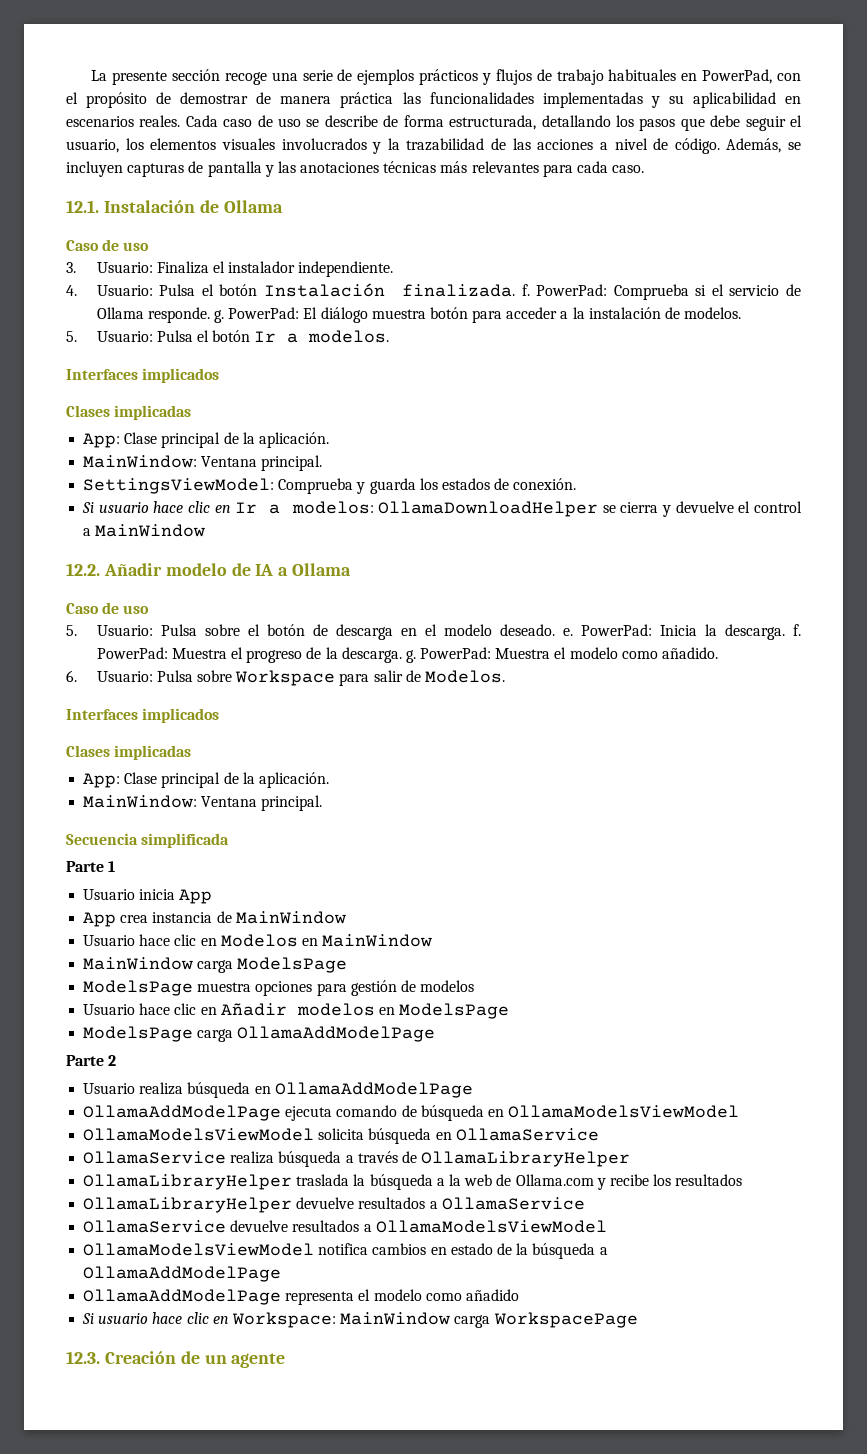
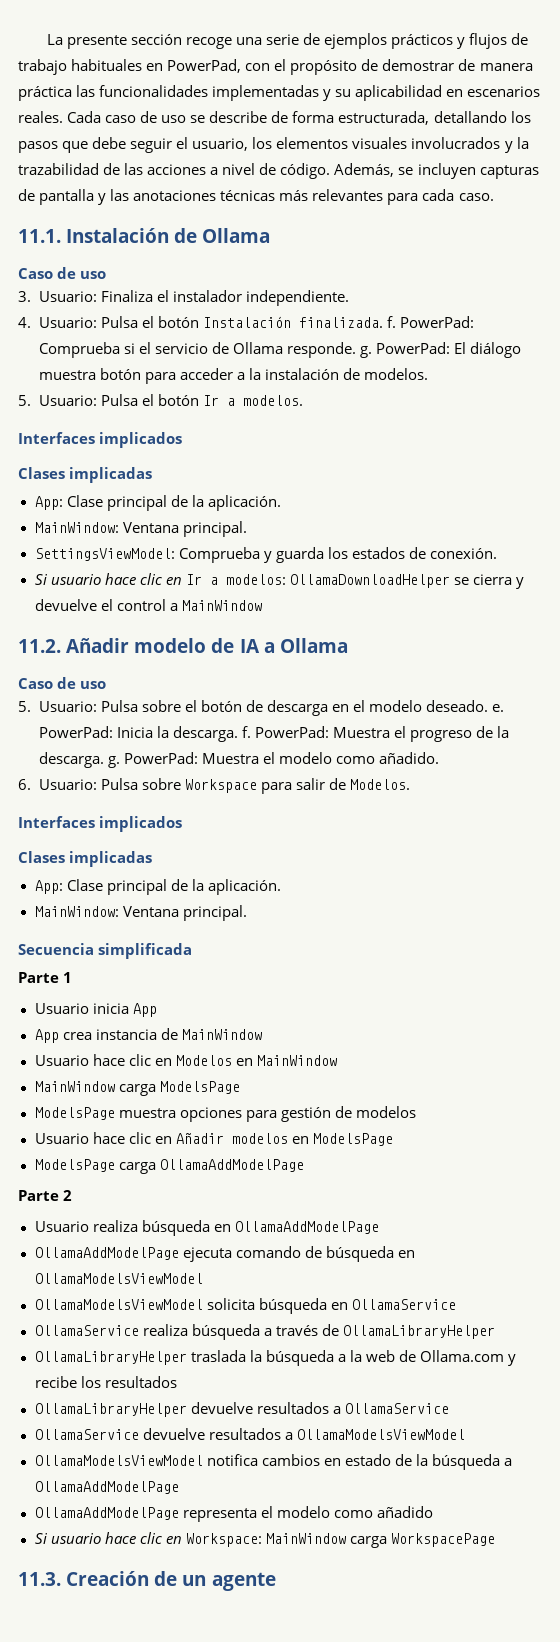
- 12.1. Instalación de Ollama
+ 11.1. Instalación de Ollama
- 12.2. Añadir modelo de IA a Ollama
+ 11.2. Añadir modelo de IA a Ollama
- 12.3. Creación de un agente
+ 11.3. Creación de un agente

